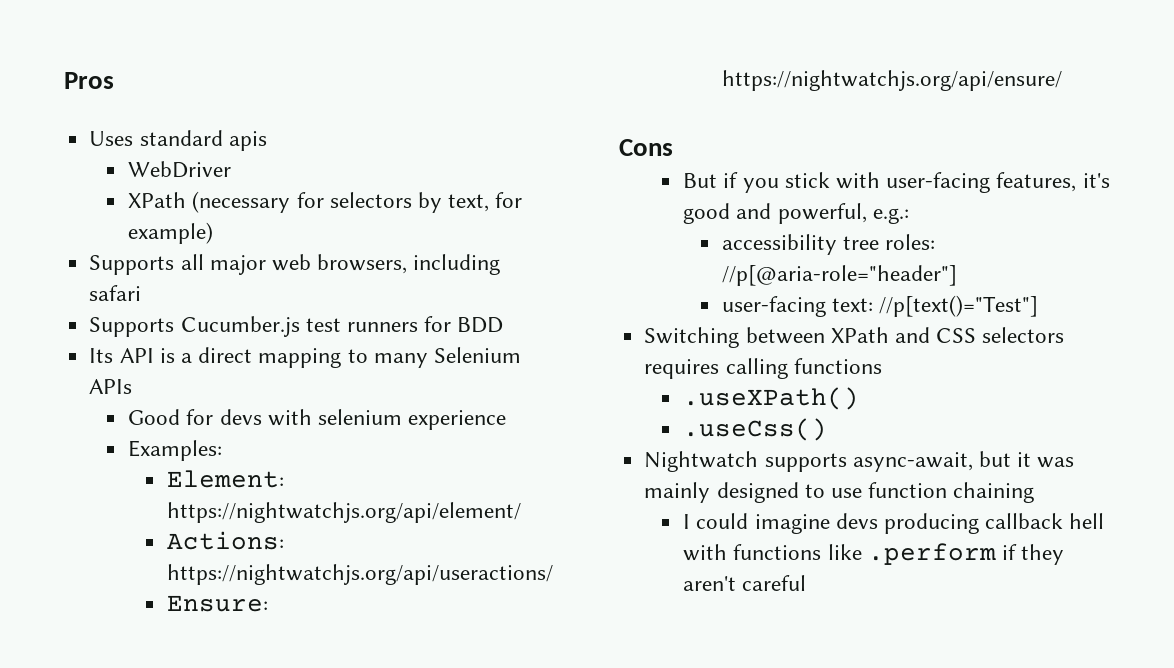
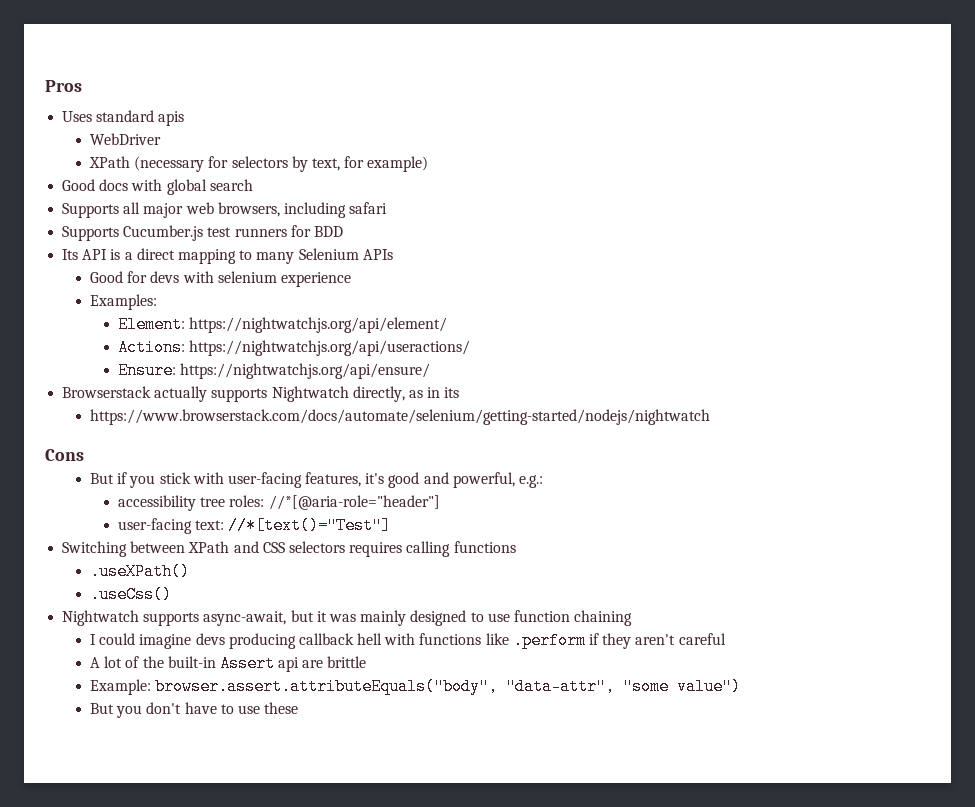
+ Good docs with global search
+ Browserstack actually supports Nightwatch directly, as in its
+ https://www.browserstack.com/docs/automate/selenium/getting-started/nodejs/nightwatch
- accessibility tree roles: //p[@aria-role="header"]
+ accessibility tree roles: //*[@aria-role="header"]
- user-facing text: //p[text()="Test"]
+ user-facing text: //*[text()="Test"]
+ A lot of the built-in Assert api are brittle
+ Example: browser.assert.attributeEquals("body", "data-attr", "some value")
+ But you don't have to use these

